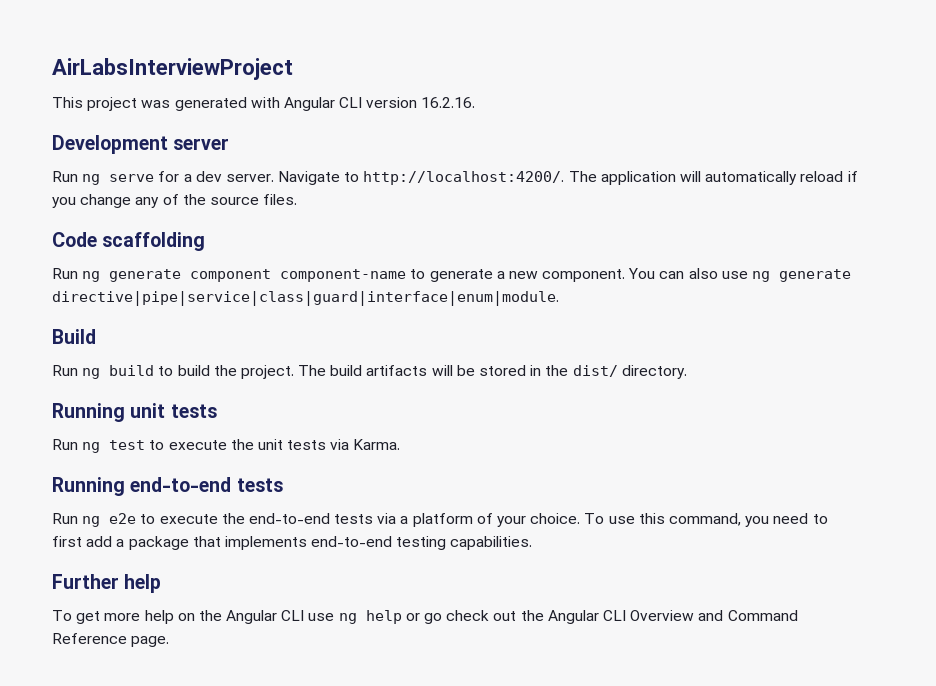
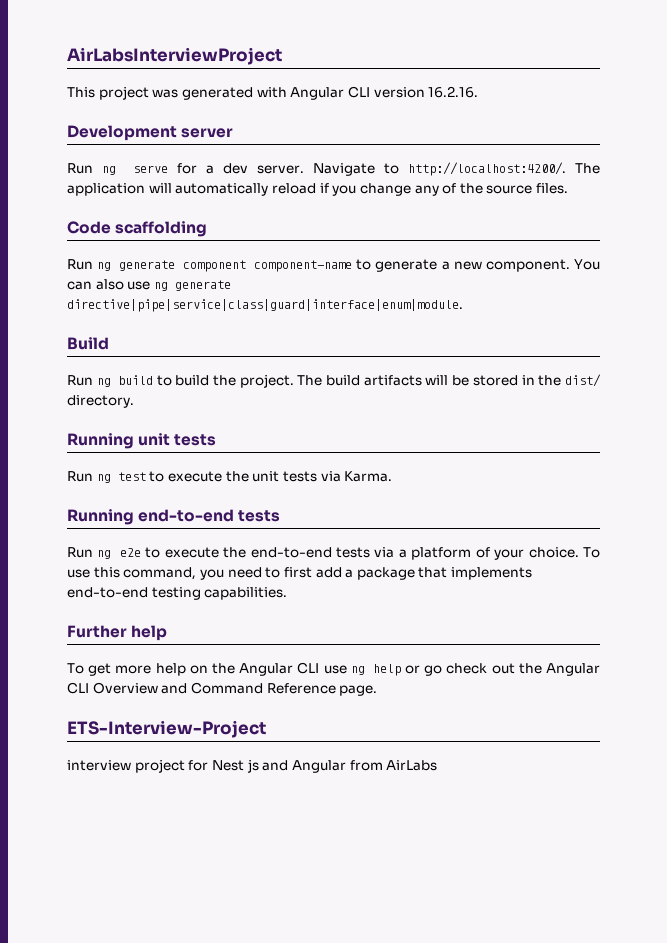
+ ETS-Interview-Project
+ interview project for Nest js and Angular from AirLabs

